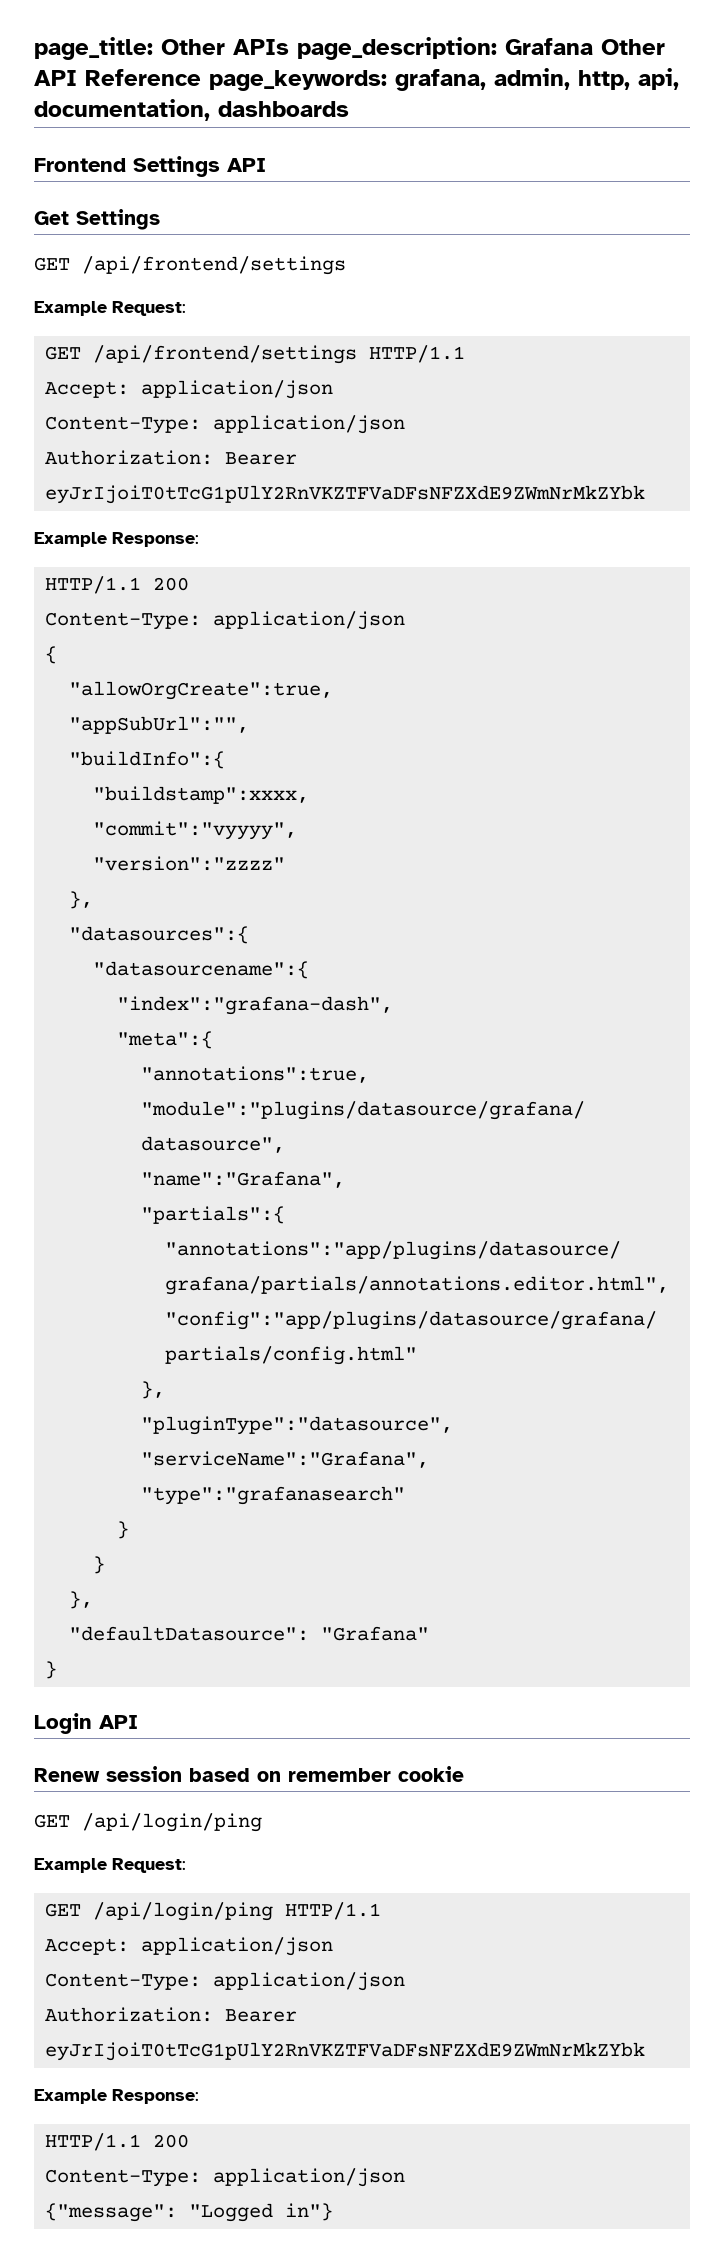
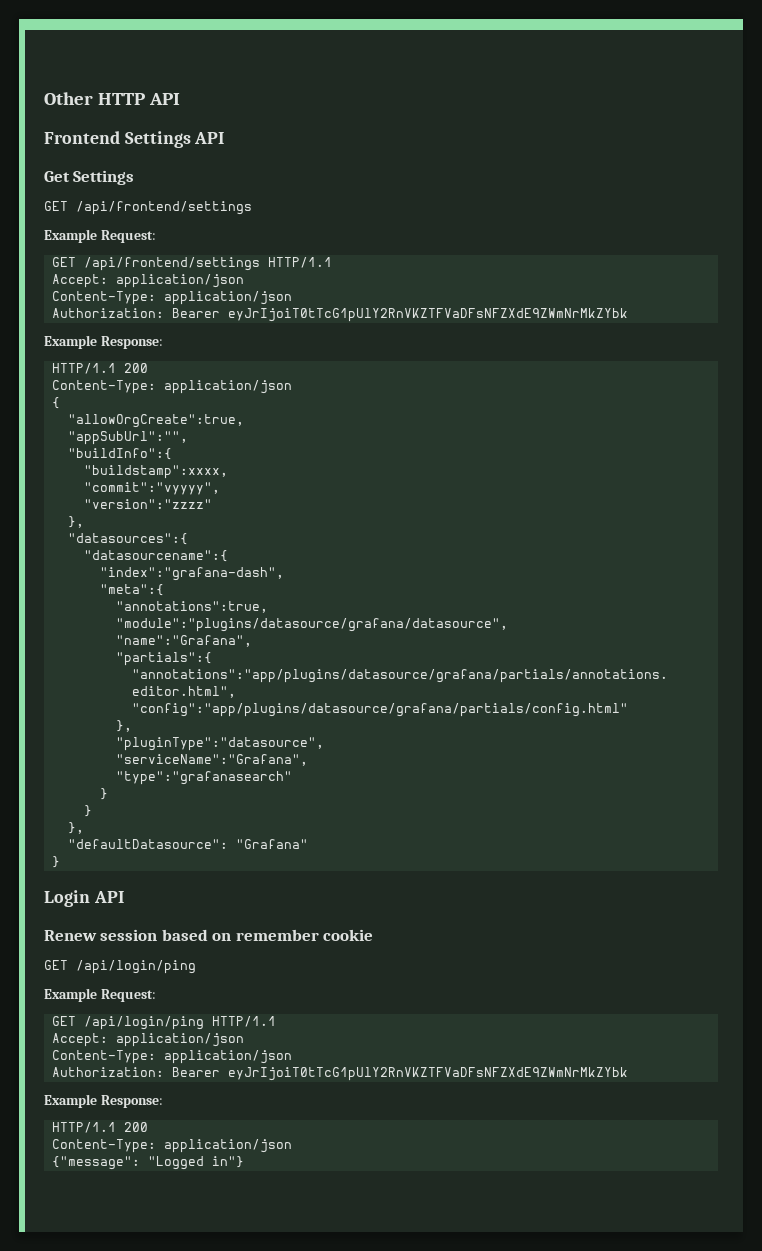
- page_title: Other APIs page_description: Grafana Other API Reference page_keywords: grafana, admin, http, api, documentation, dashboards
+ Other HTTP API

